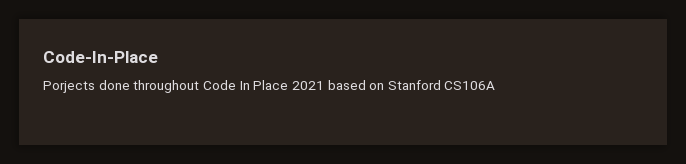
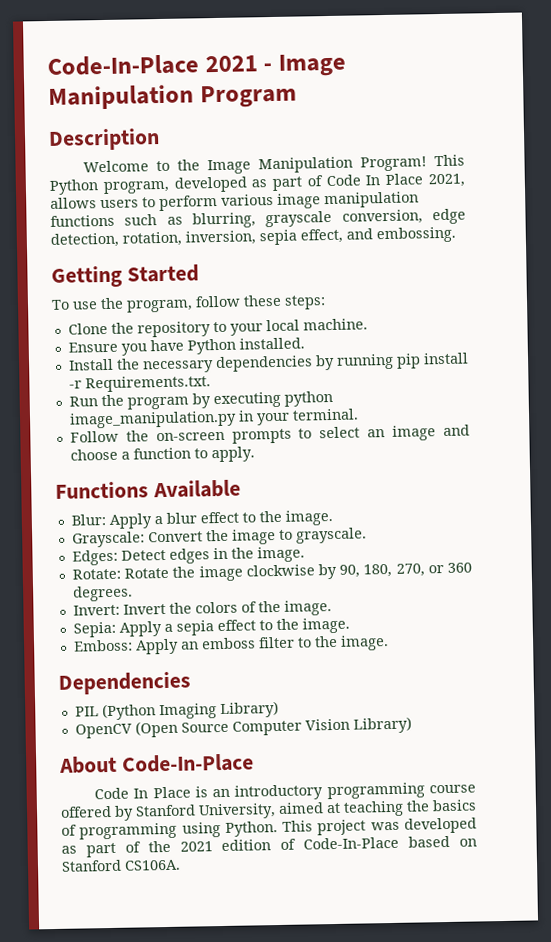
- Code-In-Place
- Porjects done throughout Code In Place 2021 based on Stanford CS106A
+ Code-In-Place 2021 - Image Manipulation Program
+ Description
+ Welcome to the Image Manipulation Program! This Python program, developed as part of Code In Place 2021, allows users to perform various image manipulation functions such as blurring, grayscale conversion, edge detection, rotation, inversion, sepia effect, and embossing.
+ Getting Started
+ To use the program, follow these steps:
+ Clone the repository to your local machine.
+ Ensure you have Python installed.
+ Install the necessary dependencies by running pip install -r Requirements.txt.
+ Run the program by executing python image_manipulation.py in your terminal.
+ Follow the on-screen prompts to select an image and choose a function to apply.
+ Functions Available
+ Blur: Apply a blur effect to the image.
+ Grayscale: Convert the image to grayscale.
+ Edges: Detect edges in the image.
+ Rotate: Rotate the image clockwise by 90, 180, 270, or 360 degrees.
+ Invert: Invert the colors of the image.
+ Sepia: Apply a sepia effect to the image.
+ Emboss: Apply an emboss filter to the image.
+ Dependencies
+ PIL (Python Imaging Library)
+ OpenCV (Open Source Computer Vision Library)
+ About Code-In-Place
+ Code In Place is an introductory programming course offered by Stanford University, aimed at teaching the basics of programming using Python. This project was developed as part of the 2021 edition of Code-In-Place based on Stanford CS106A.

